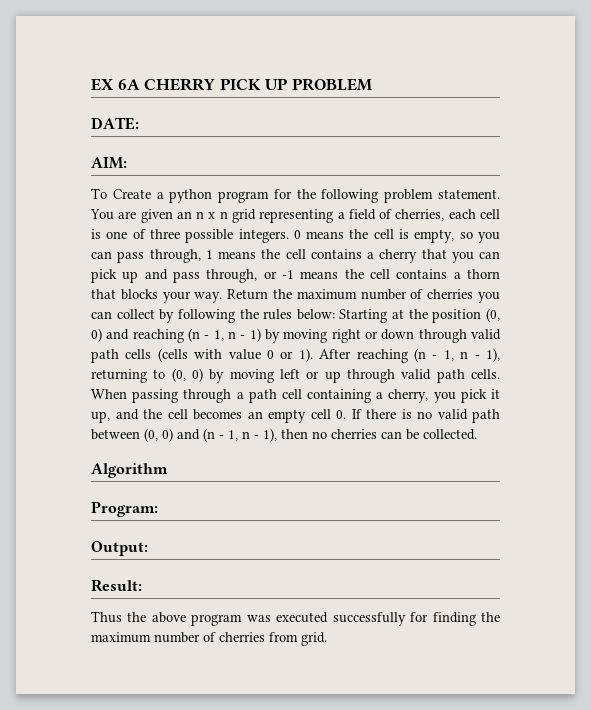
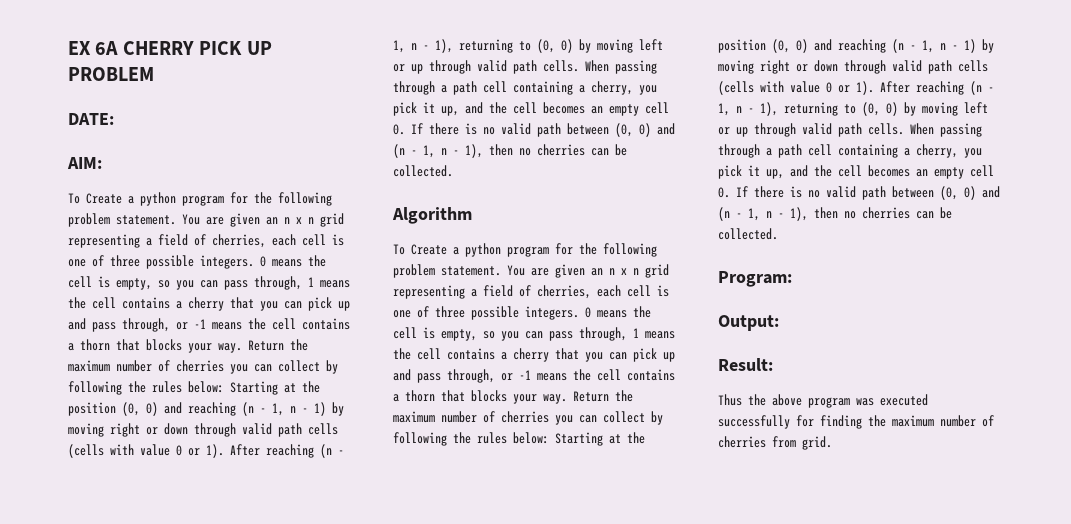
  Algorithm
+ To Create a python program for the following problem statement. You are given an n x n grid representing a field of cherries, each cell is one of three possible integers. 0 means the cell is empty, so you can pass through, 1 means the cell contains a cherry that you can pick up and pass through, or -1 means the cell contains a thorn that blocks your way. Return the maximum number of cherries you can collect by following the rules below: Starting at the position (0, 0) and reaching (n - 1, n - 1) by moving right or down through valid path cells (cells with value 0 or 1). After reaching (n - 1, n - 1), returning to (0, 0) by moving left or up through valid path cells. When passing through a path cell containing a cherry, you pick it up, and the cell becomes an empty cell 0. If there is no valid path between (0, 0) and (n - 1, n - 1), then no cherries can be collected.

